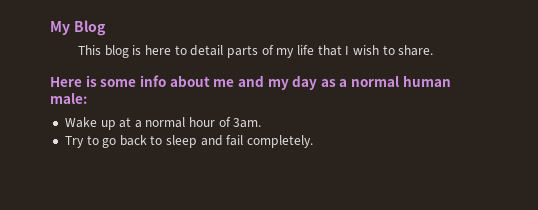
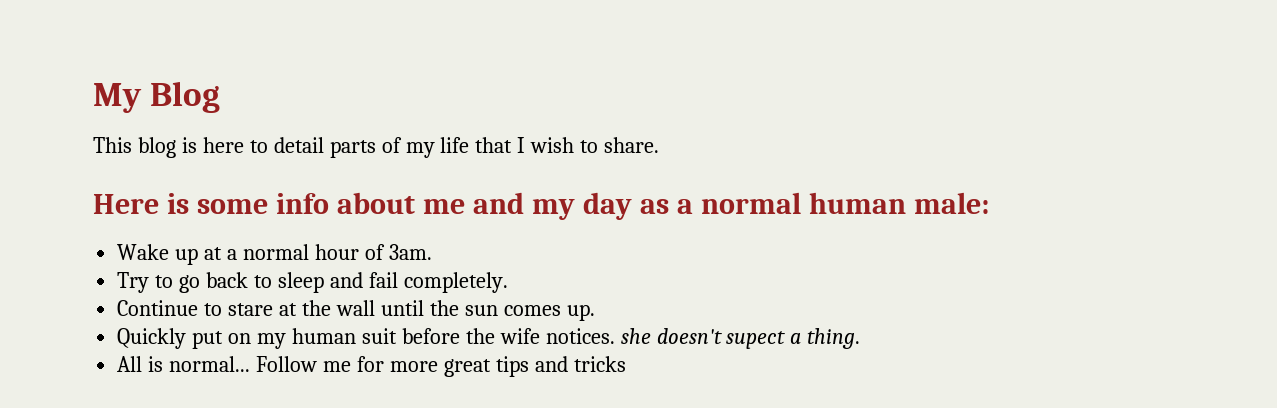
+ Continue to stare at the wall until the sun comes up.
+ Quickly put on my human suit before the wife notices. she doesn't supect a thing.
+ All is normal... Follow me for more great tips and tricks

